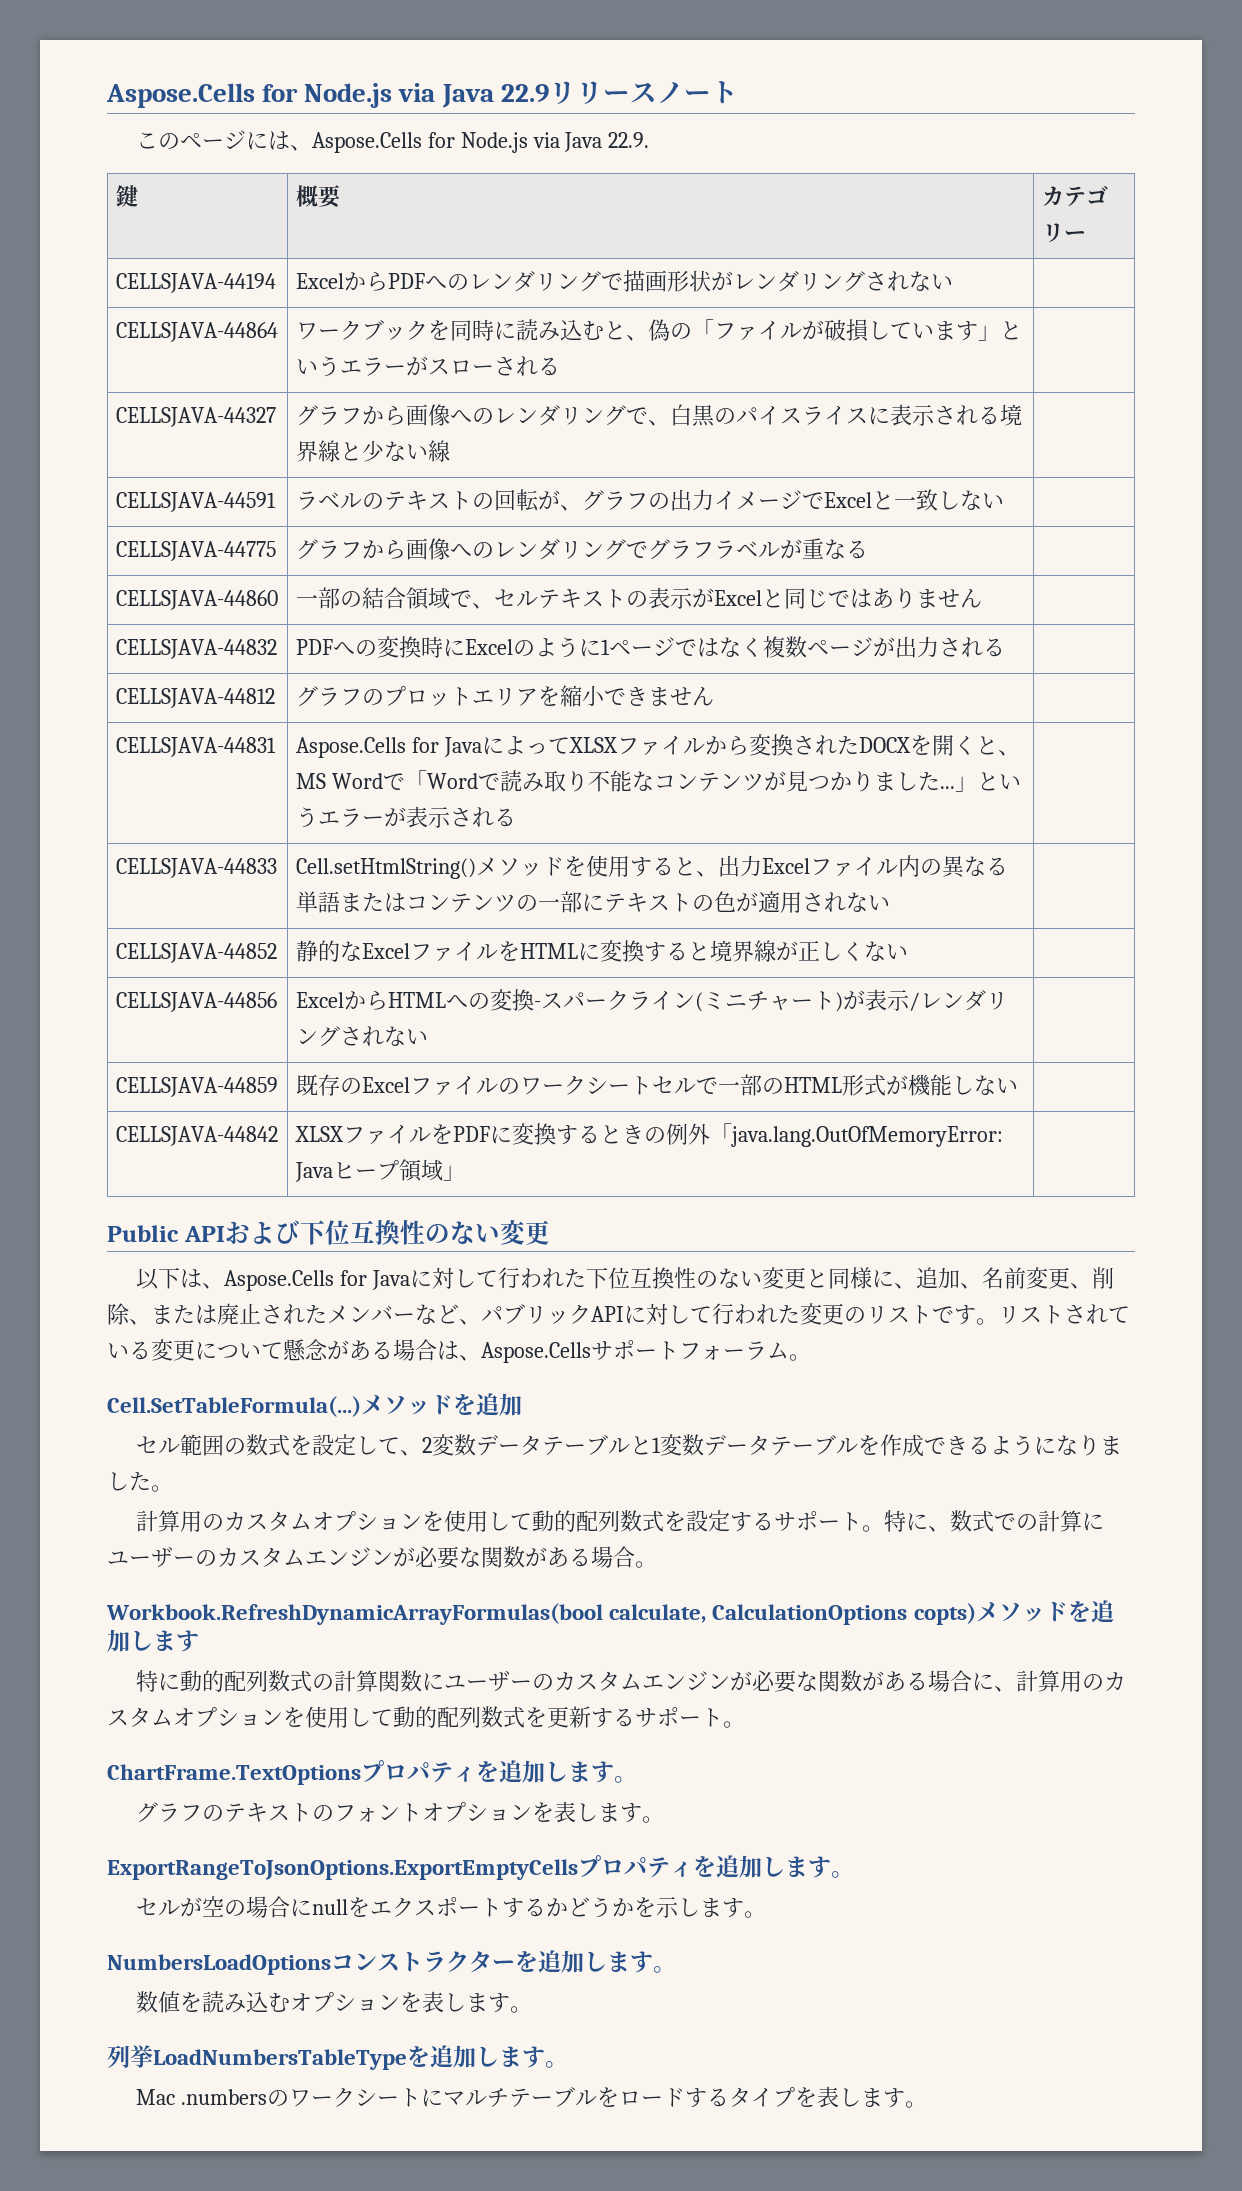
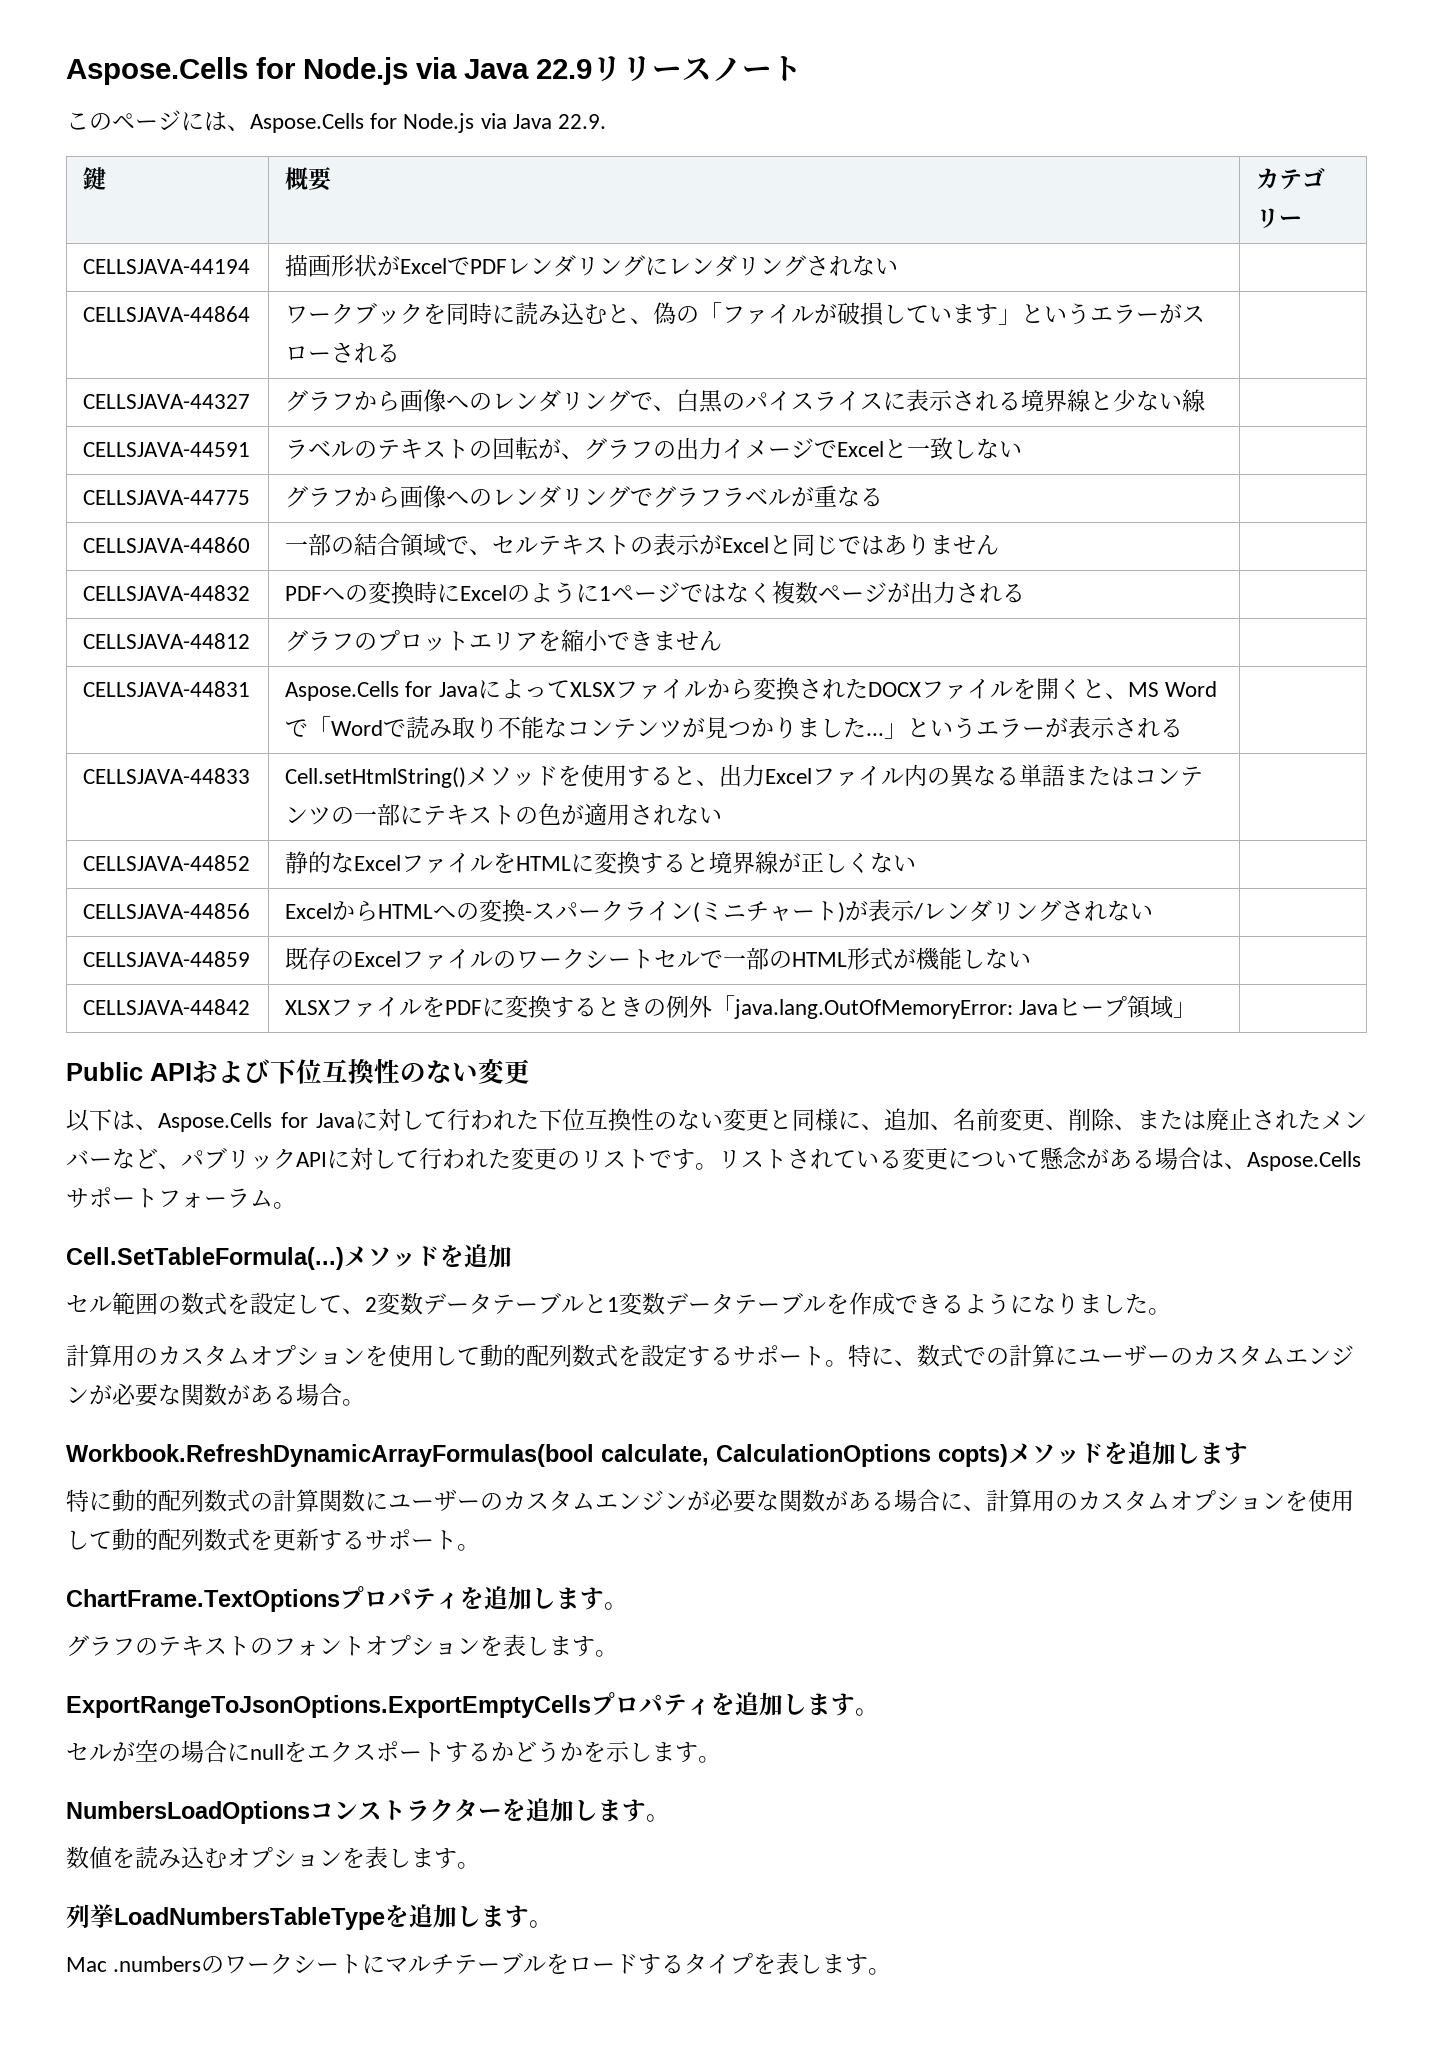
- CELLSJAVA-44194 | ExcelからPDFへのレンダリングで描画形状がレンダリングされない |
+ CELLSJAVA-44194 | 描画形状がExcelでPDFレンダリングにレンダリングされない |
- CELLSJAVA-44831 | Aspose.Cells for JavaによってXLSXファイルから変換されたDOCXを開くと、MS Wordで「Wordで読み取り不能なコンテンツが見つかりました...」というエラーが表示される |
+ CELLSJAVA-44831 | Aspose.Cells for JavaによってXLSXファイルから変換されたDOCXファイルを開くと、MS Wordで「Wordで読み取り不能なコンテンツが見つかりました...」というエラーが表示される |

